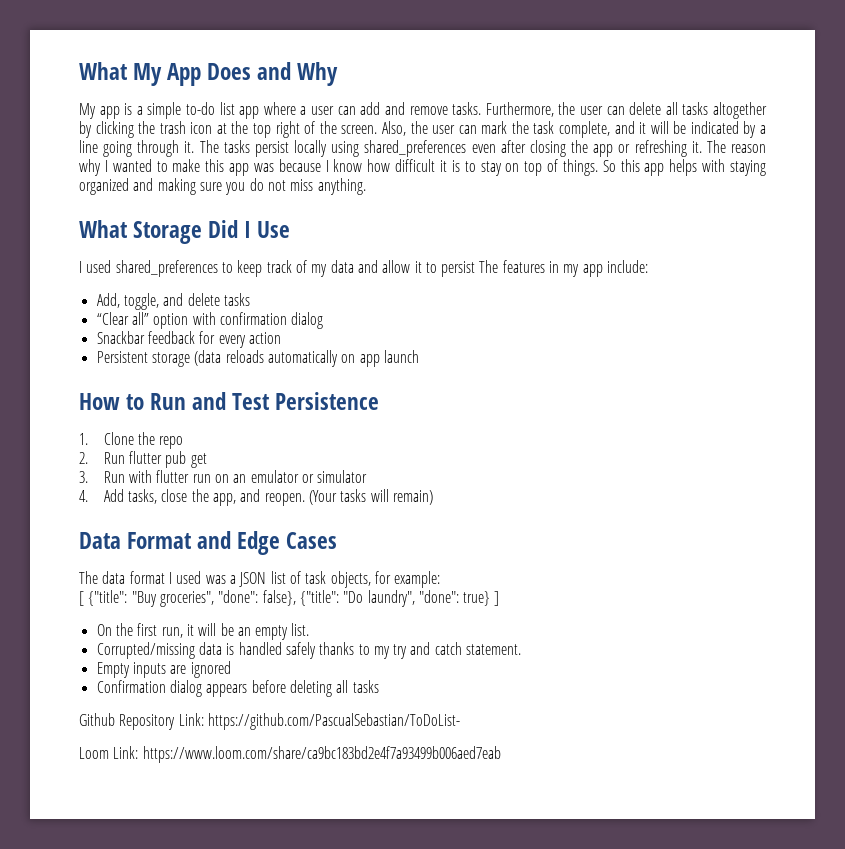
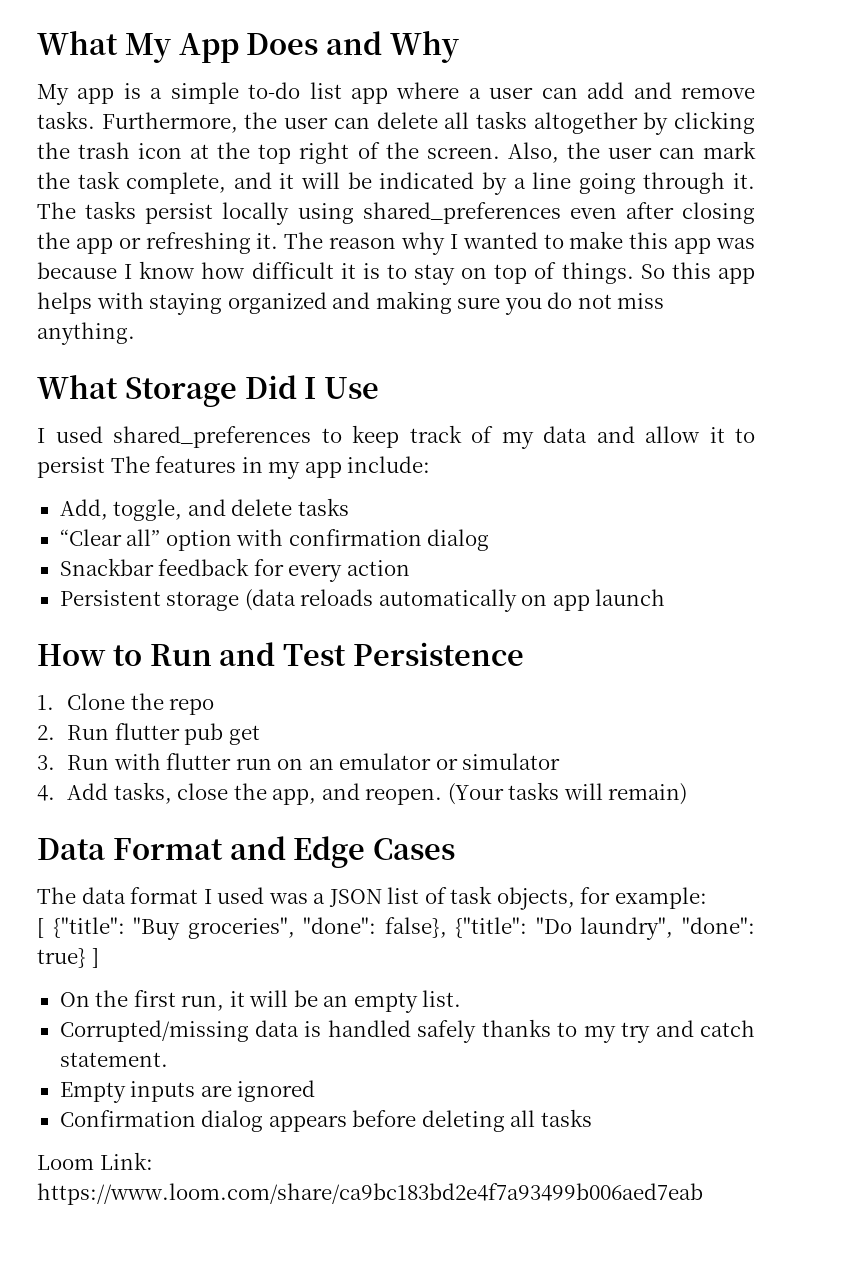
- Github Repository Link: https://github.com/PascualSebastian/ToDoList-

